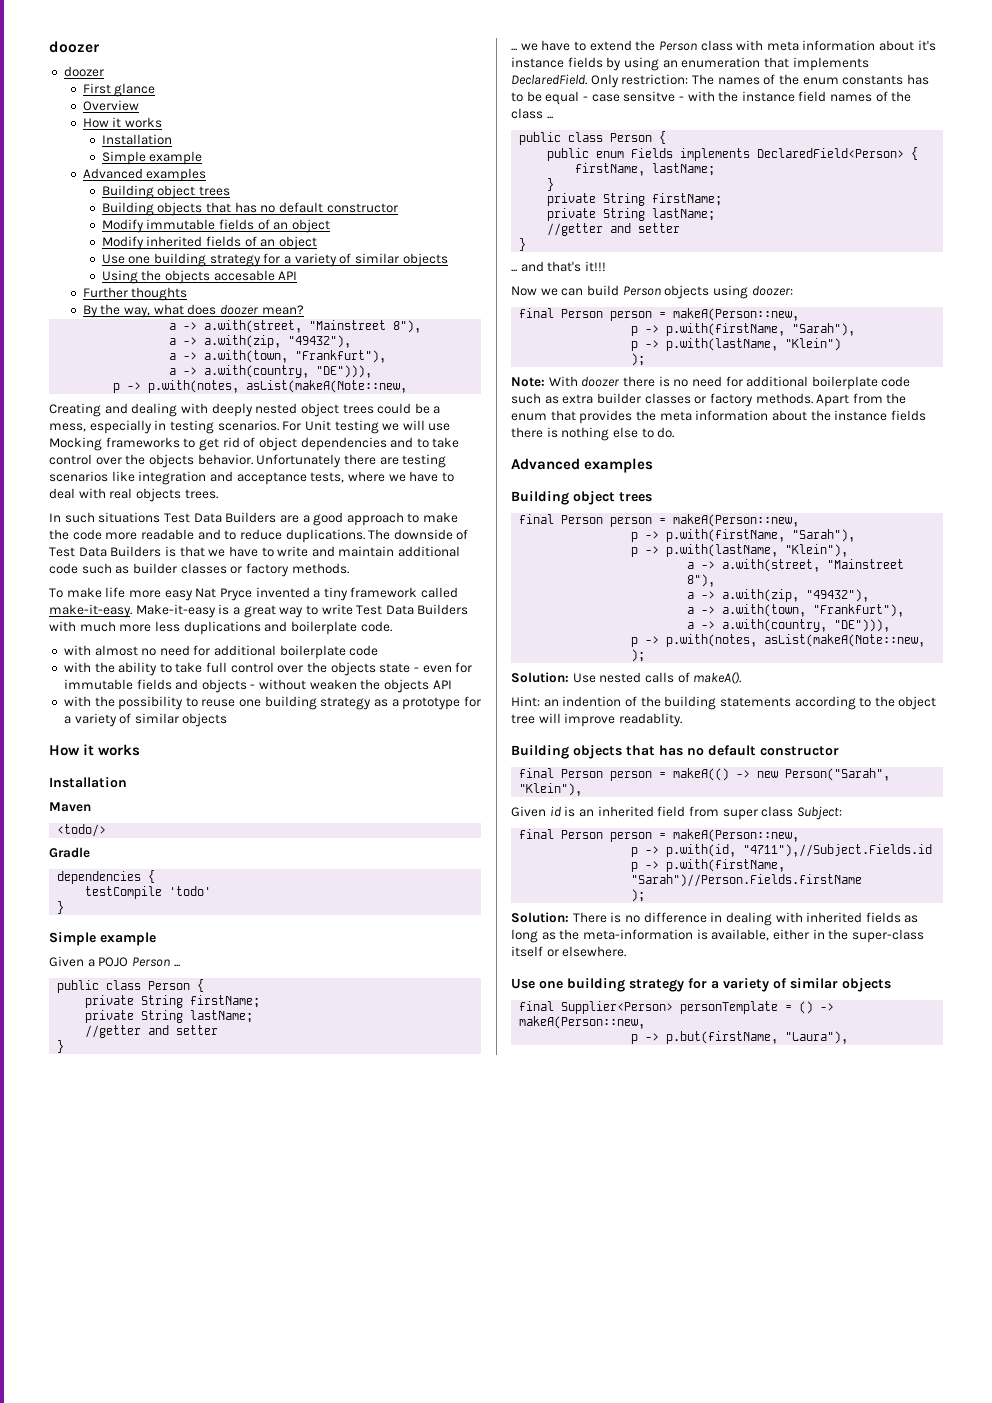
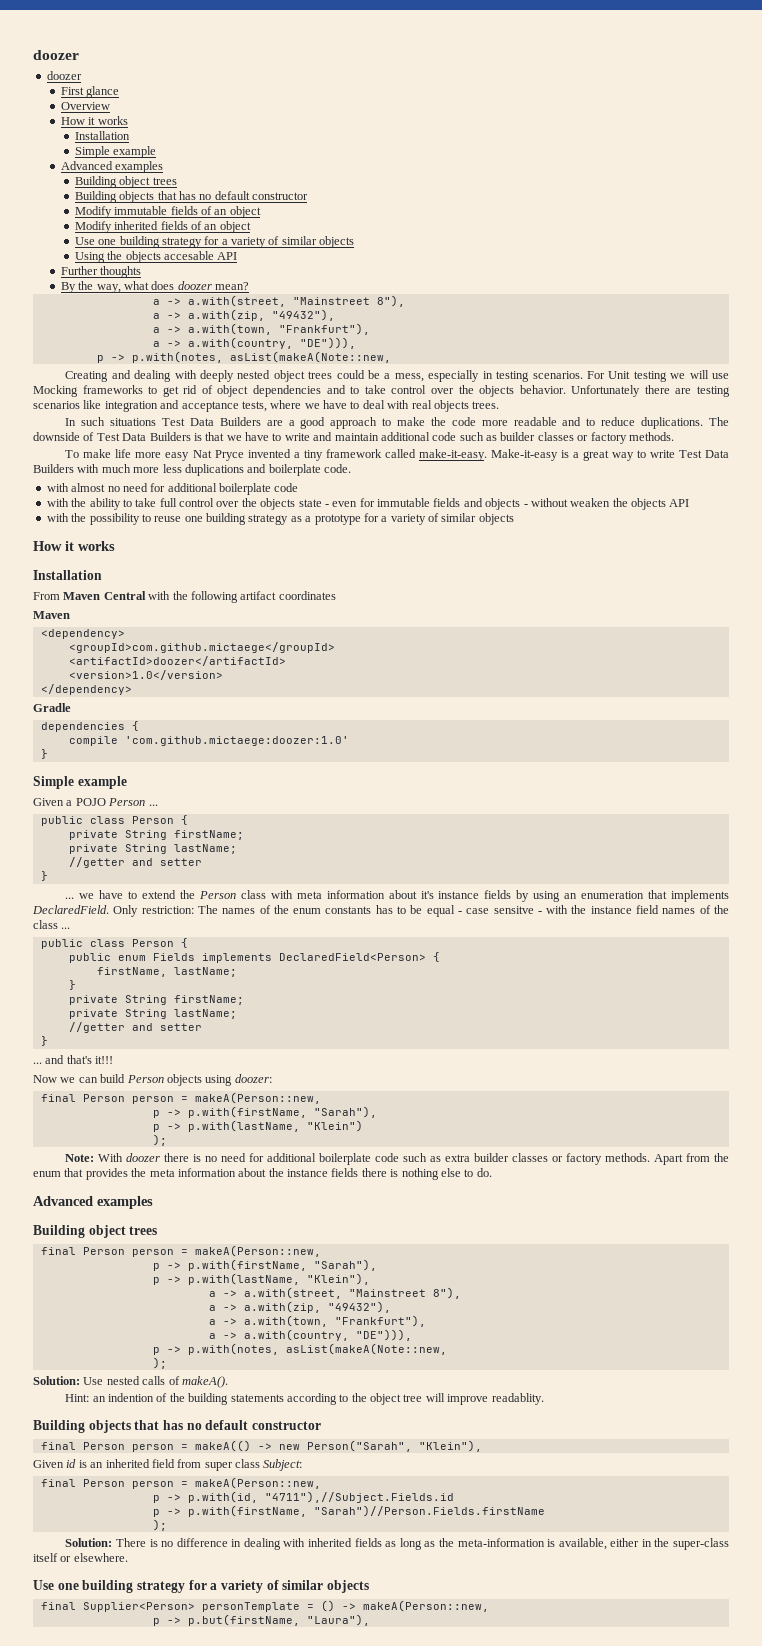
+ From Maven Central with the following artifact coordinates
  Maven
- <todo/>
+ <dependency>
+ <groupId>com.github.mictaege</groupId>
+ <artifactId>doozer</artifactId>
+ <version>1.0</version>
+ </dependency>
- testCompile 'todo'
+ compile 'com.github.mictaege:doozer:1.0'

